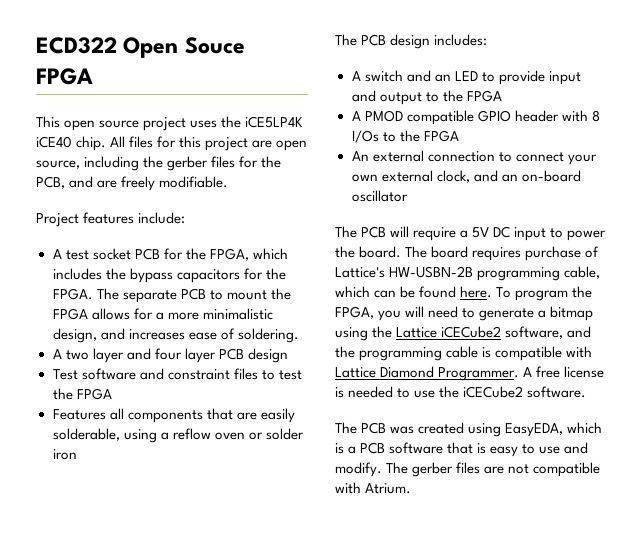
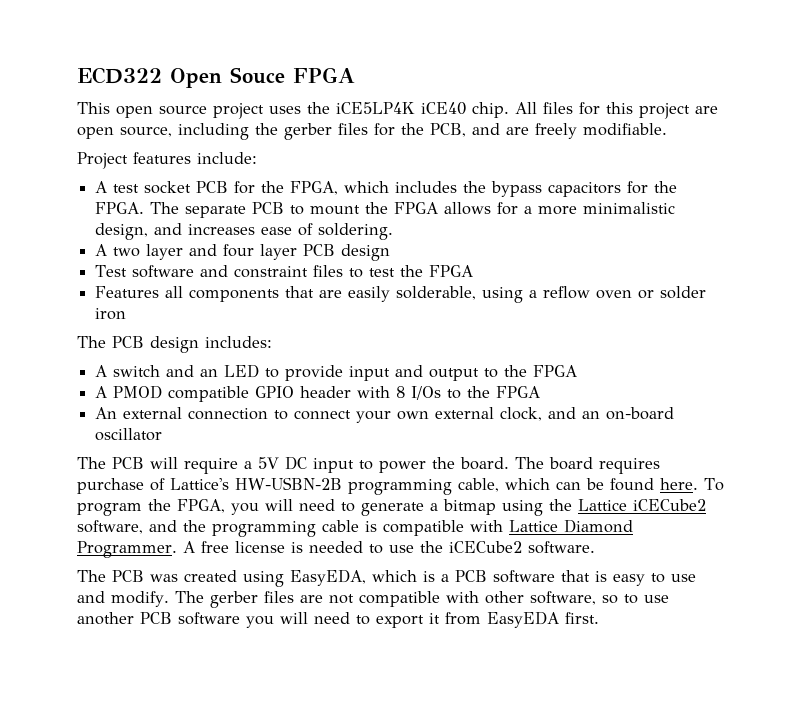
- The gerber files are not compatible with Atrium.
+ The gerber files are not compatible with other software, so to use another PCB software you will need to export it from EasyEDA first.

